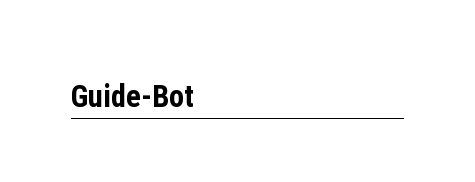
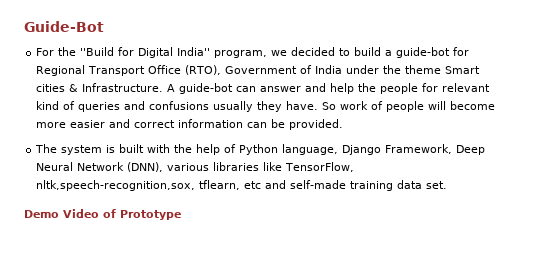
+ For the ''Build for Digital India'' program, we decided to build a guide-bot for Regional Transport Office (RTO), Government of India under the theme Smart cities & Infrastructure. A guide-bot can answer and help the people for relevant kind of queries and confusions usually they have. So work of people will become more easier and correct information can be provided.
+ The system is built with the help of Python language, Django Framework, Deep Neural Network (DNN), various libraries like TensorFlow, nltk,speech-recognition,sox, tflearn, etc and self-made training data set.
+ Demo Video of Prototype

